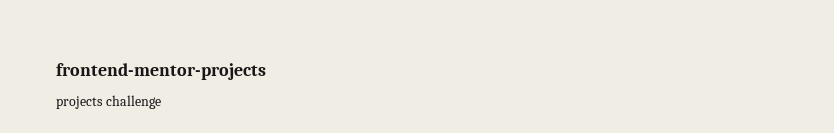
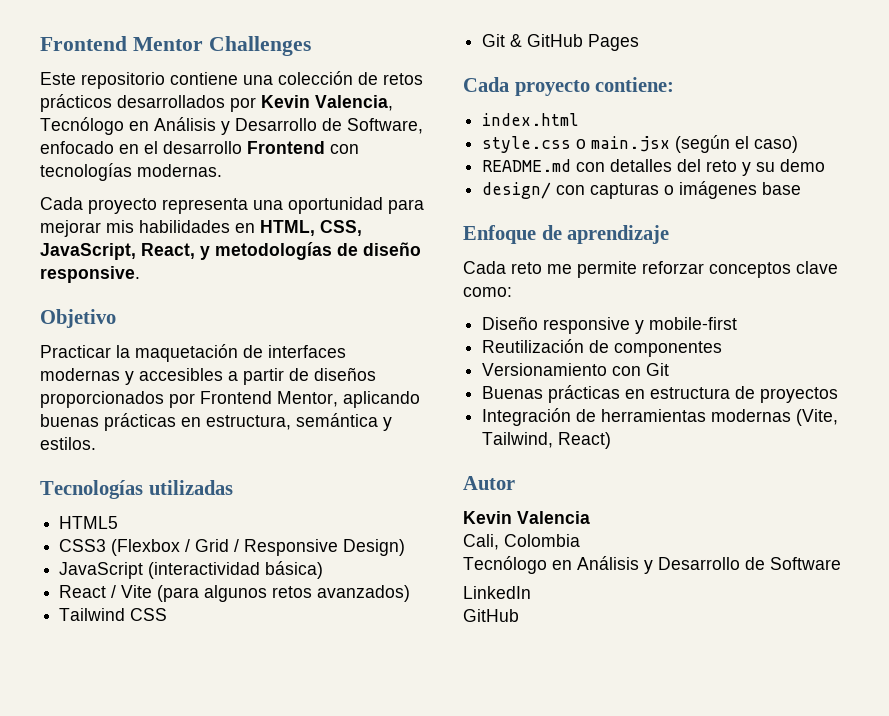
- frontend-mentor-projects
- projects challenge
+ Frontend Mentor Challenges
+ Este repositorio contiene una colección de retos prácticos desarrollados por Kevin Valencia, Tecnólogo en Análisis y Desarrollo de Software, enfocado en el desarrollo Frontend con tecnologías modernas.
+ Cada proyecto representa una oportunidad para mejorar mis habilidades en HTML, CSS, JavaScript, React, y metodologías de diseño responsive.
+ Objetivo
+ Practicar la maquetación de interfaces modernas y accesibles a partir de diseños proporcionados por Frontend Mentor, aplicando buenas prácticas en estructura, semántica y estilos.
+ Tecnologías utilizadas
+ HTML5
+ CSS3 (Flexbox / Grid / Responsive Design)
+ JavaScript (interactividad básica)
+ React / Vite (para algunos retos avanzados)
+ Tailwind CSS
+ Git & GitHub Pages
+ Cada proyecto contiene:
+ index.html
+ style.css o main.jsx (según el caso)
+ README.md con detalles del reto y su demo
+ design/ con capturas o imágenes base
+ Enfoque de aprendizaje
+ Cada reto me permite reforzar conceptos clave como:
+ Diseño responsive y mobile-first
+ Reutilización de componentes
+ Versionamiento con Git
+ Buenas prácticas en estructura de proyectos
+ Integración de herramientas modernas (Vite, Tailwind, React)
+ Autor
+ Kevin Valencia
+ Cali, Colombia
+ Tecnólogo en Análisis y Desarrollo de Software
+ LinkedIn
+ GitHub

